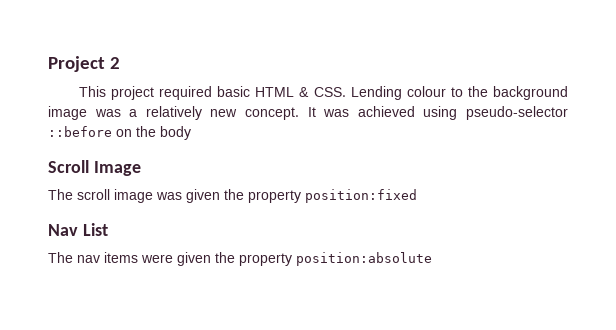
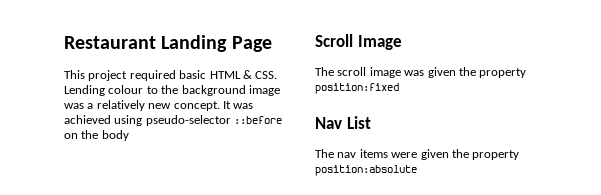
- Project 2
+ Restaurant Landing Page

